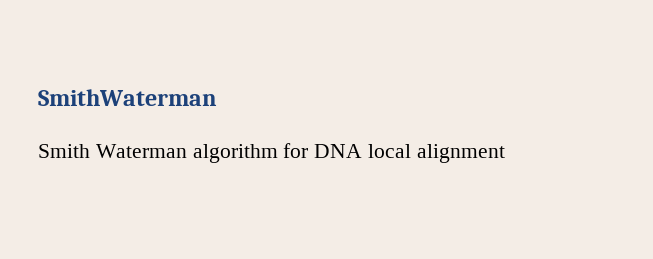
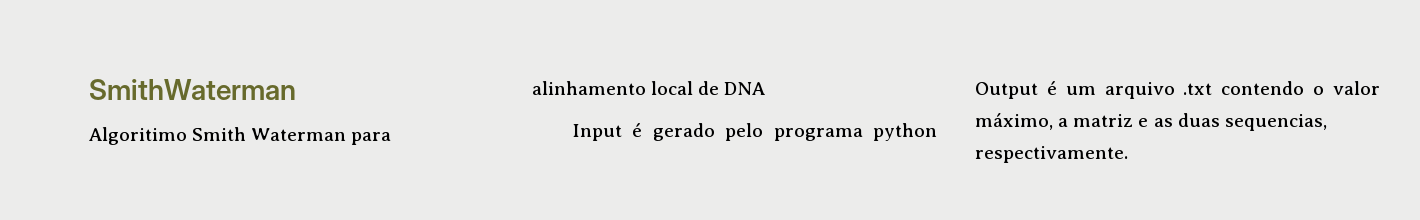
- Smith Waterman algorithm for DNA local alignment
+ Algoritimo Smith Waterman para alinhamento local de DNA
+ Input é gerado pelo programa python Output é um arquivo .txt contendo o valor máximo, a matriz e as duas sequencias, respectivamente.

